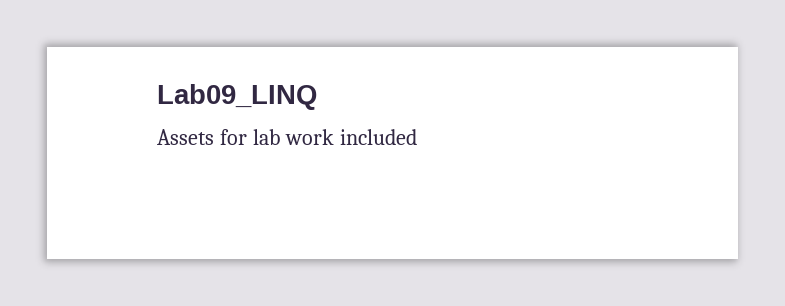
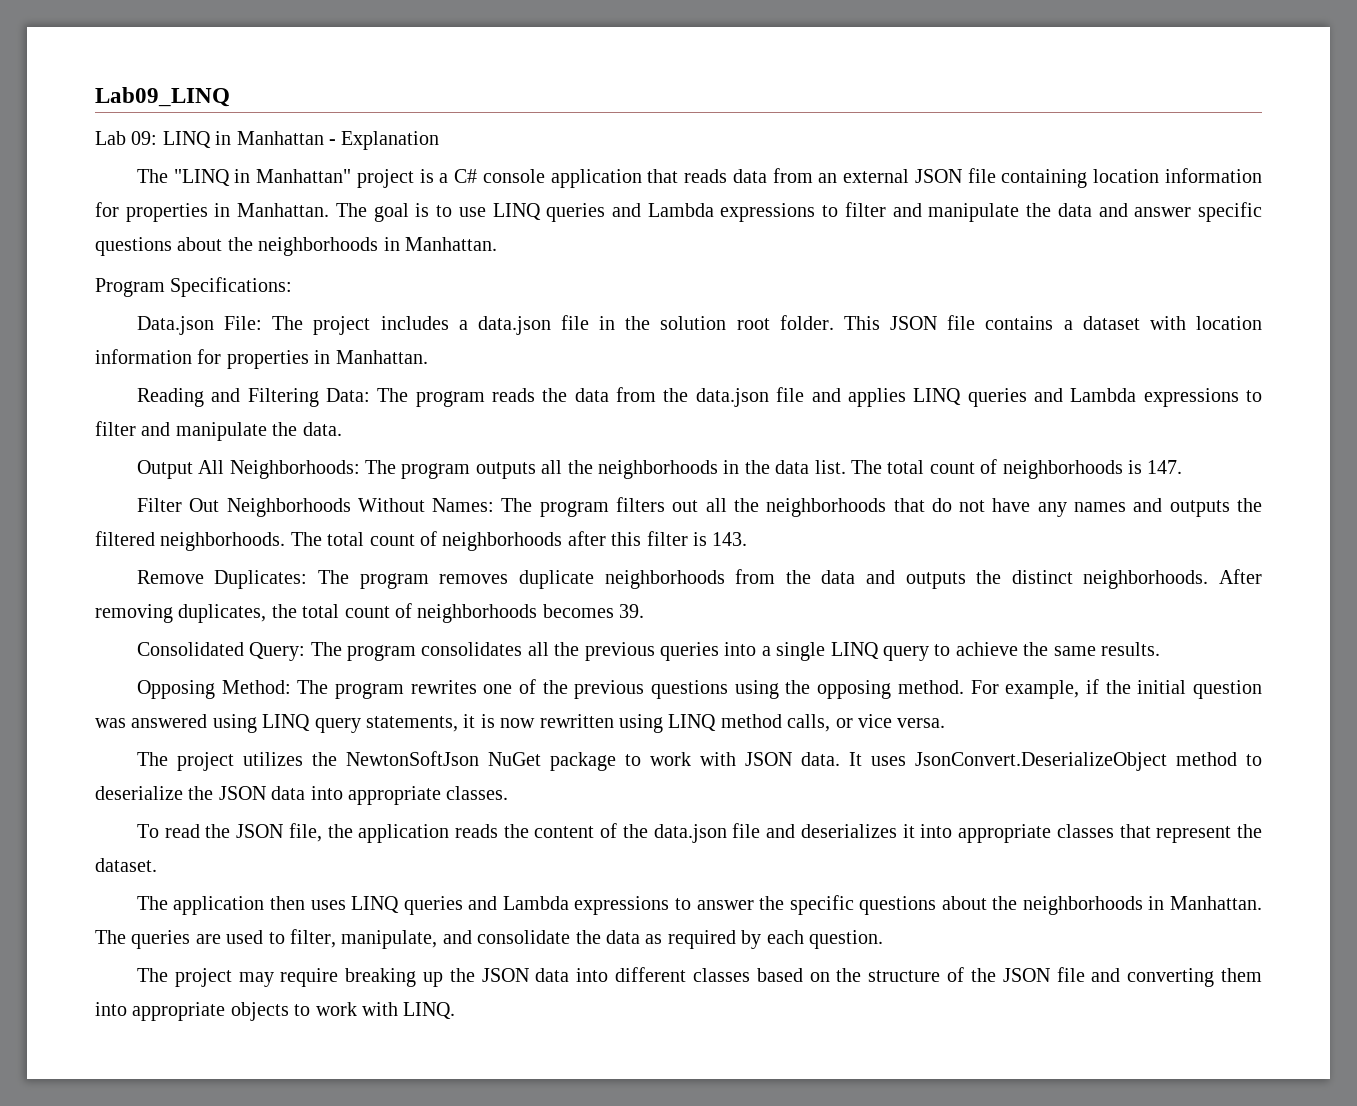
- Assets for lab work included
+ Lab 09: LINQ in Manhattan - Explanation
+ The "LINQ in Manhattan" project is a C# console application that reads data from an external JSON file containing location information for properties in Manhattan. The goal is to use LINQ queries and Lambda expressions to filter and manipulate the data and answer specific questions about the neighborhoods in Manhattan.
+ Program Specifications:
+ Data.json File: The project includes a data.json file in the solution root folder. This JSON file contains a dataset with location information for properties in Manhattan.
+ Reading and Filtering Data: The program reads the data from the data.json file and applies LINQ queries and Lambda expressions to filter and manipulate the data.
+ Output All Neighborhoods: The program outputs all the neighborhoods in the data list. The total count of neighborhoods is 147.
+ Filter Out Neighborhoods Without Names: The program filters out all the neighborhoods that do not have any names and outputs the filtered neighborhoods. The total count of neighborhoods after this filter is 143.
+ Remove Duplicates: The program removes duplicate neighborhoods from the data and outputs the distinct neighborhoods. After removing duplicates, the total count of neighborhoods becomes 39.
+ Consolidated Query: The program consolidates all the previous queries into a single LINQ query to achieve the same results.
+ Opposing Method: The program rewrites one of the previous questions using the opposing method. For example, if the initial question was answered using LINQ query statements, it is now rewritten using LINQ method calls, or vice versa.
+ The project utilizes the NewtonSoftJson NuGet package to work with JSON data. It uses JsonConvert.DeserializeObject method to deserialize the JSON data into appropriate classes.
+ To read the JSON file, the application reads the content of the data.json file and deserializes it into appropriate classes that represent the dataset.
+ The application then uses LINQ queries and Lambda expressions to answer the specific questions about the neighborhoods in Manhattan. The queries are used to filter, manipulate, and consolidate the data as required by each question.
+ The project may require breaking up the JSON data into different classes based on the structure of the JSON file and converting them into appropriate objects to work with LINQ.

